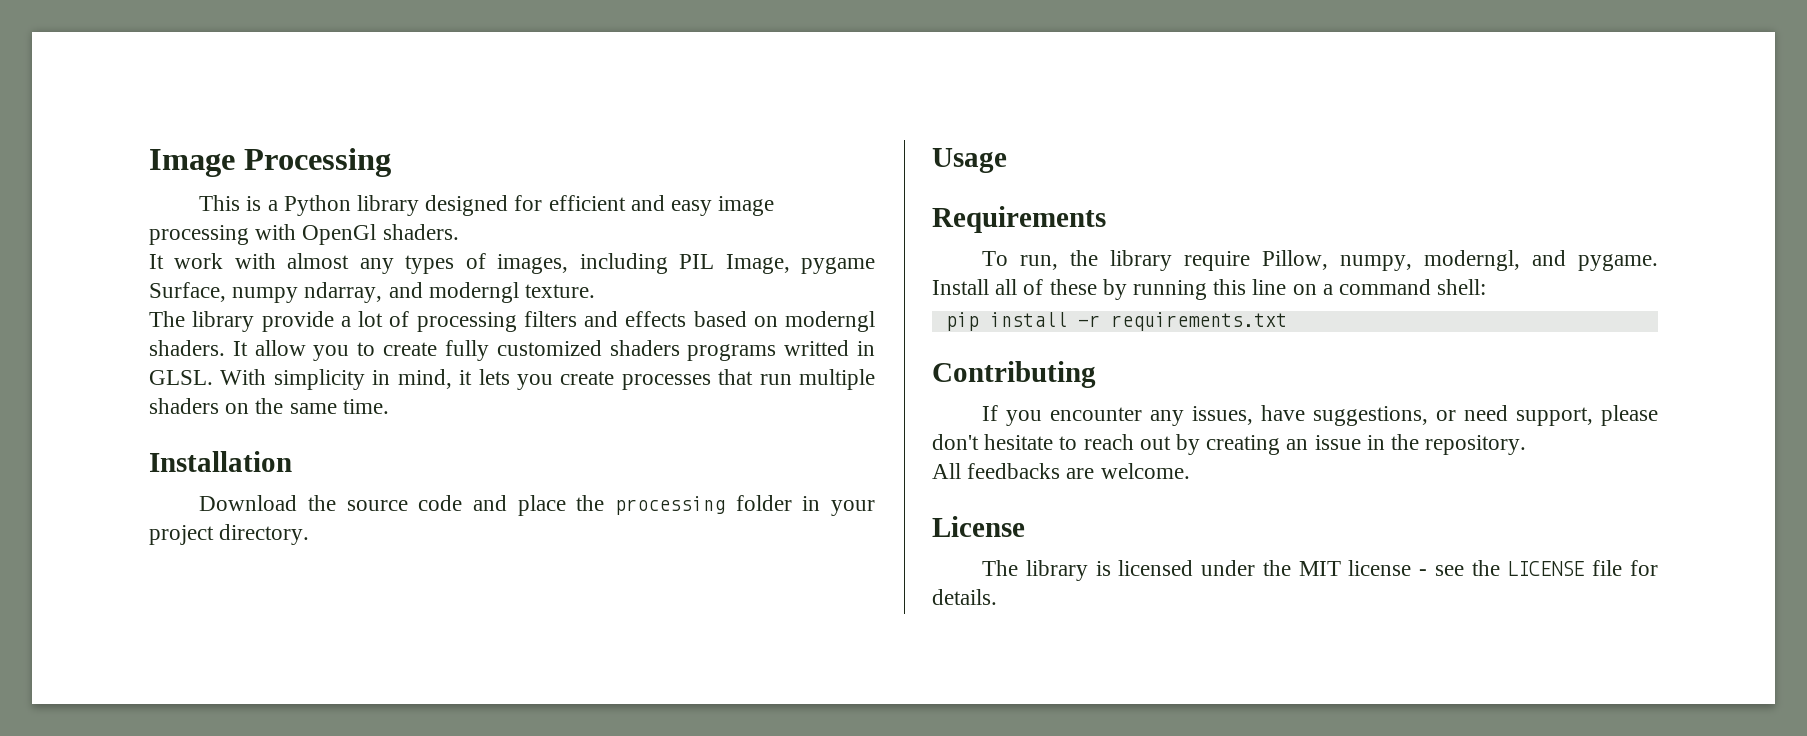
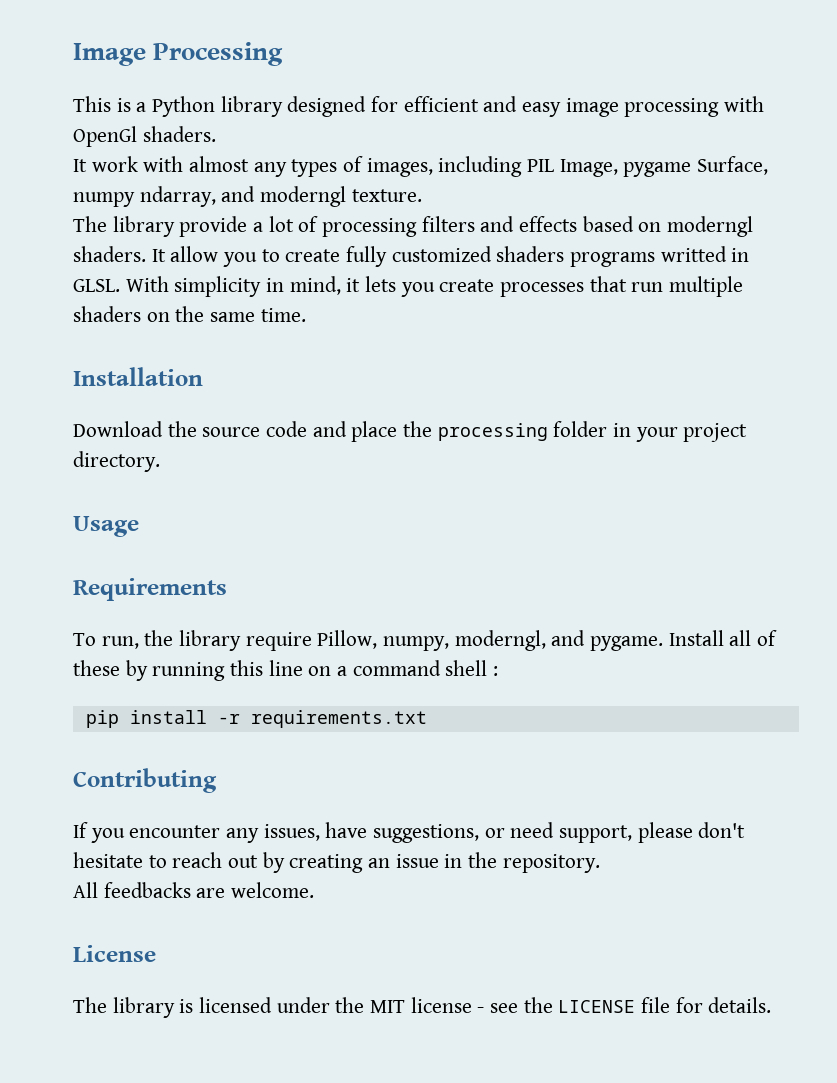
- Install all of these by running this line on a command shell:
+ Install all of these by running this line on a command shell :

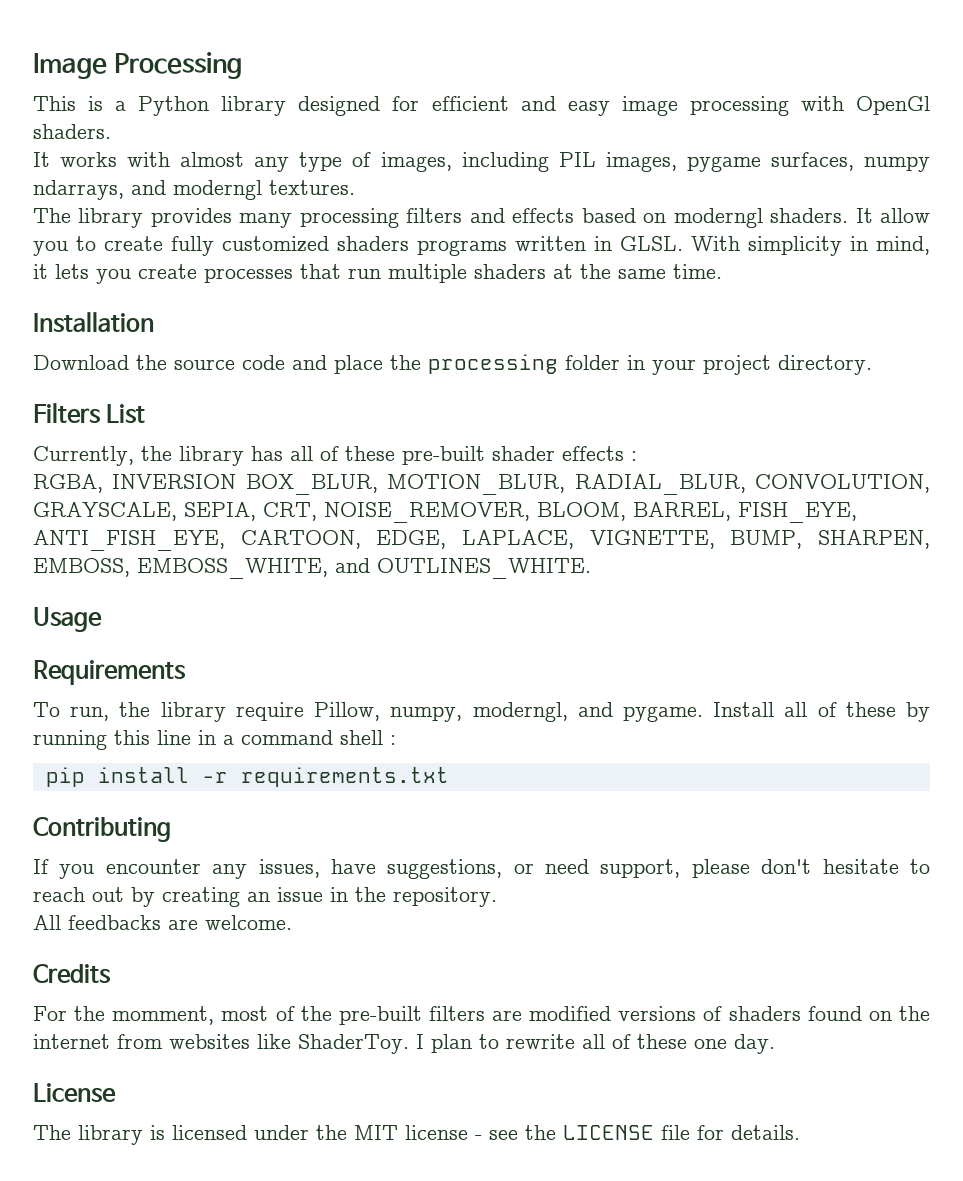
- It work with almost any types of images, including PIL Image, pygame Surface, numpy ndarray, and moderngl texture.
- The library provide a lot of processing filters and effects based on moderngl shaders.
+ It works with almost any type of images, including PIL images, pygame surfaces, numpy ndarrays, and moderngl textures.
+ The library provides many processing filters and effects based on moderngl shaders.
- It allow you to create fully customized shaders programs writted in GLSL.
+ It allow you to create fully customized shaders programs written in GLSL.
- With simplicity in mind, it lets you create processes that run multiple shaders on the same time.
+ With simplicity in mind, it lets you create processes that run multiple shaders at the same time.
+ Filters List
+ Currently, the library has all of these pre-built shader effects :
+ RGBA, INVERSION BOX_BLUR, MOTION_BLUR, RADIAL_BLUR, CONVOLUTION, GRAYSCALE, SEPIA, CRT, NOISE_REMOVER, BLOOM, BARREL, FISH_EYE, ANTI_FISH_EYE, CARTOON, EDGE, LAPLACE, VIGNETTE, BUMP, SHARPEN, EMBOSS, EMBOSS_WHITE, and OUTLINES_WHITE.
- Install all of these by running this line on a command shell :
+ Install all of these by running this line in a command shell :
+ Credits
+ For the momment, most of the pre-built filters are modified versions of shaders found on the internet from websites like ShaderToy. I plan to rewrite all of these one day.

